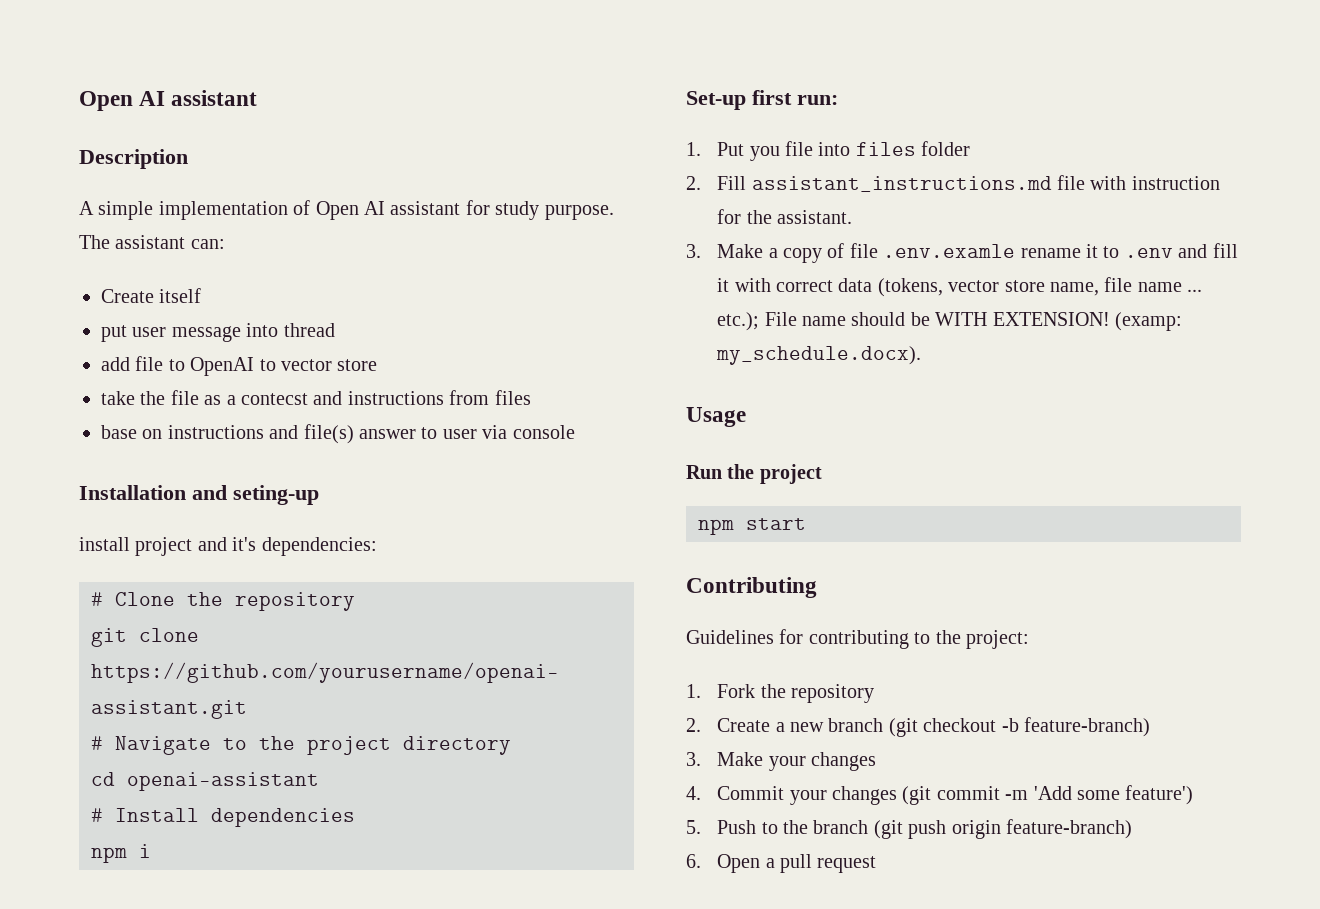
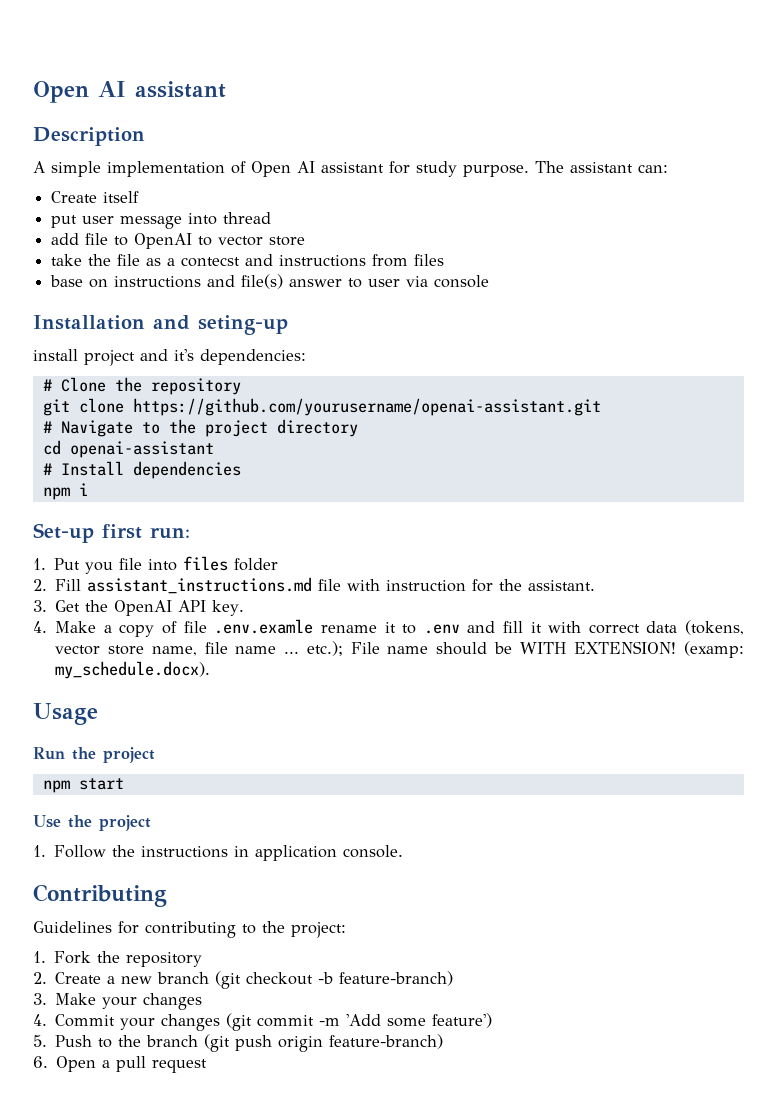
- 3. Make a copy of file .env.examle rename it to .env and fill it with correct data (tokens, vector store name, file name ... etc.); File name should be WITH EXTENSION!
+ 3. Get the OpenAI API key.
+ 4. Make a copy of file .env.examle rename it to .env and fill it with correct data (tokens, vector store name, file name ... etc.); File name should be WITH EXTENSION!
+ Use the project
+ 1. Follow the instructions in application console.

